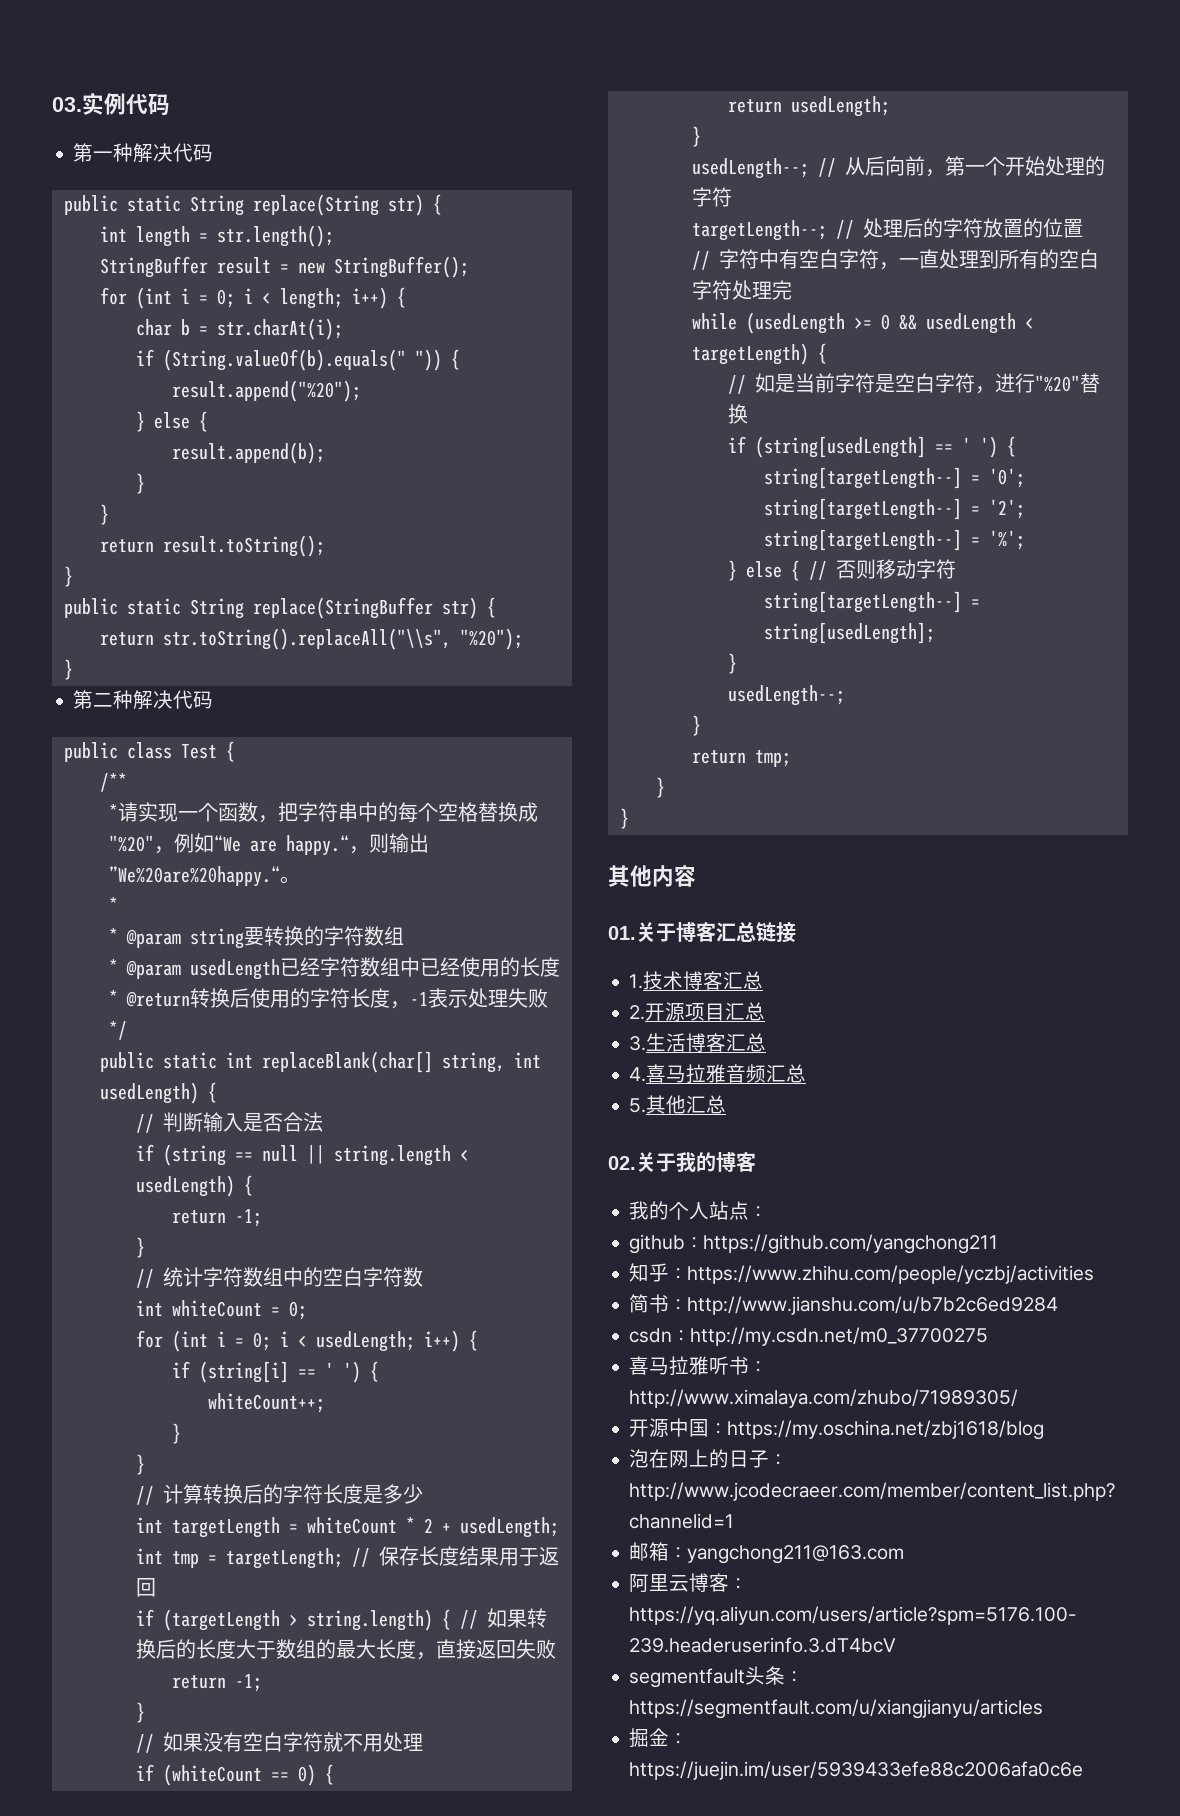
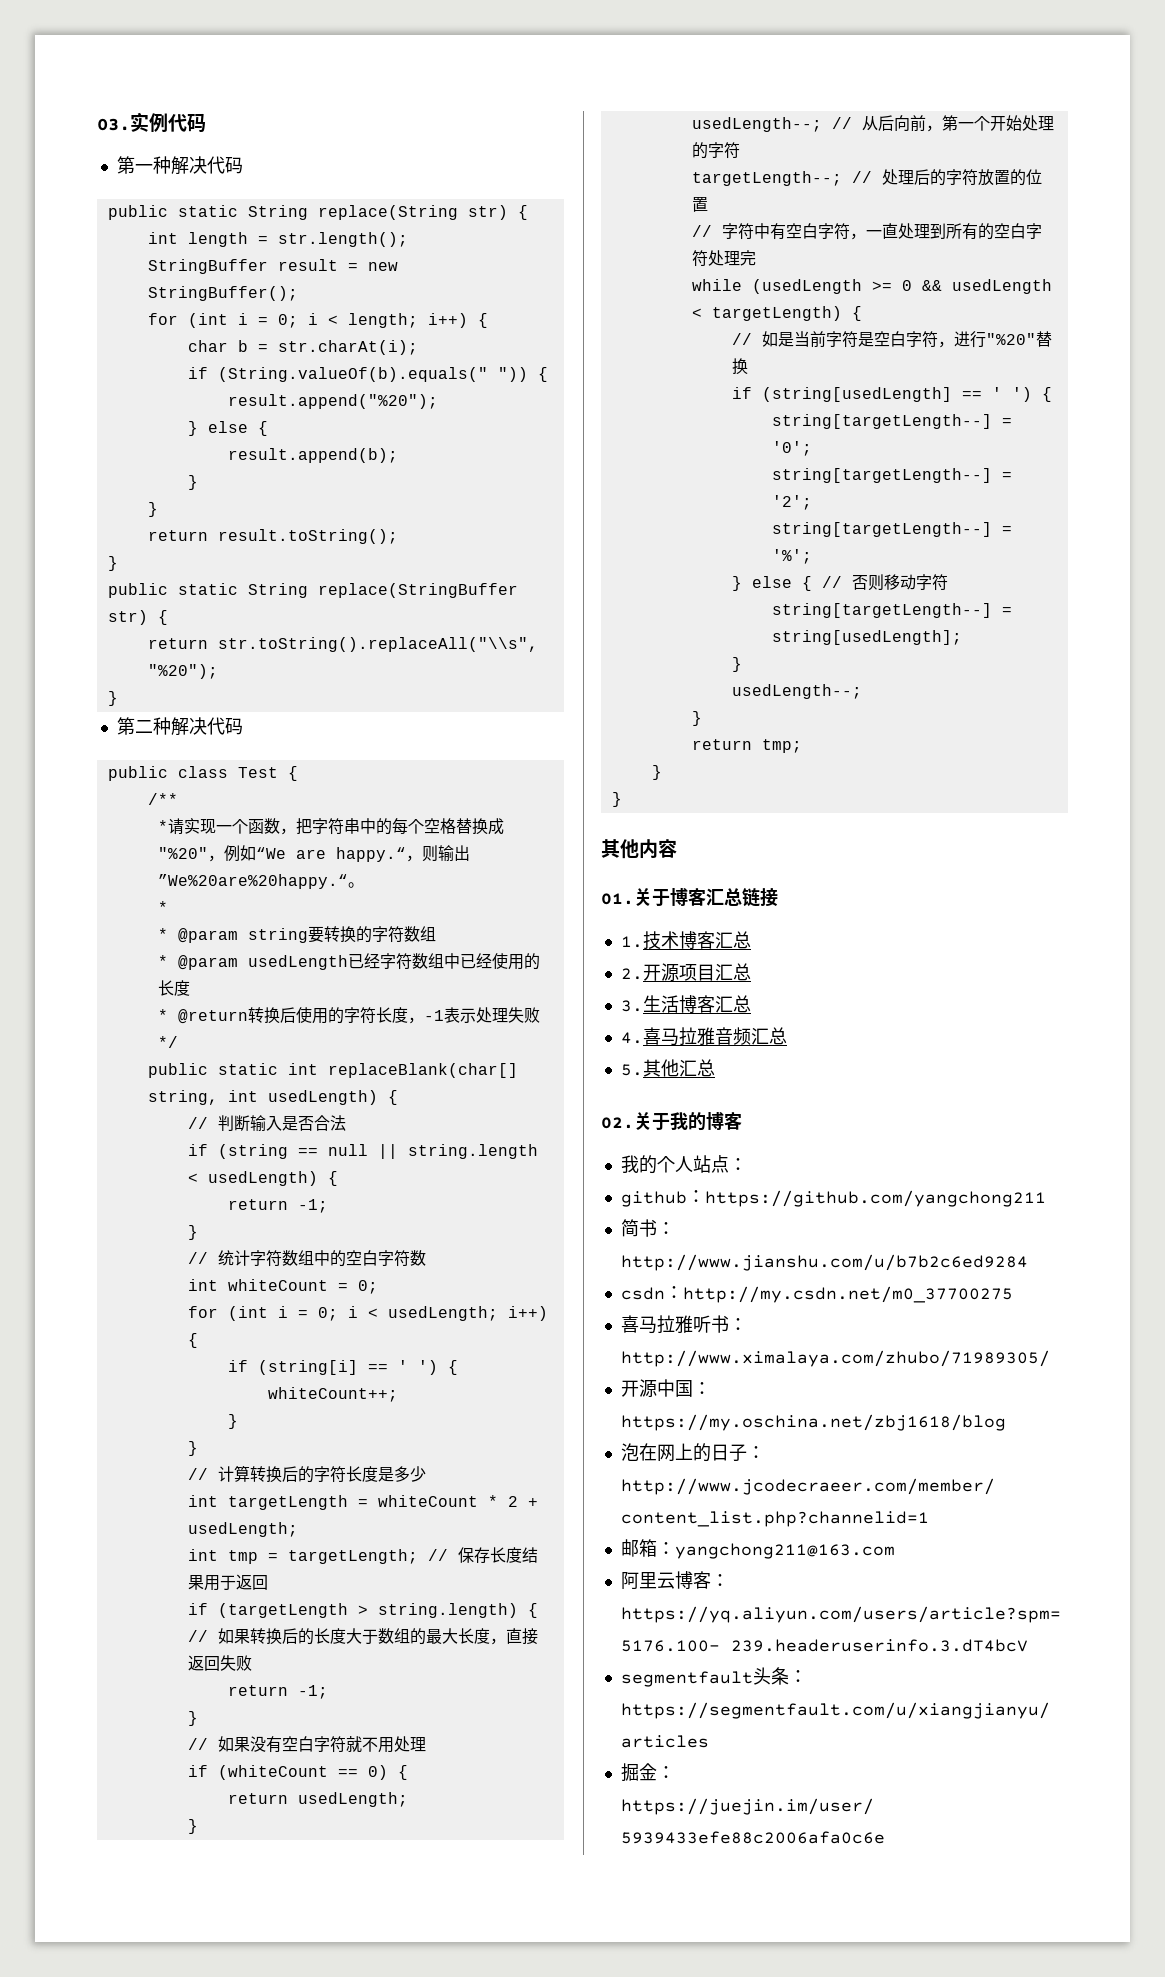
- 知乎：https://www.zhihu.com/people/yczbj/activities

